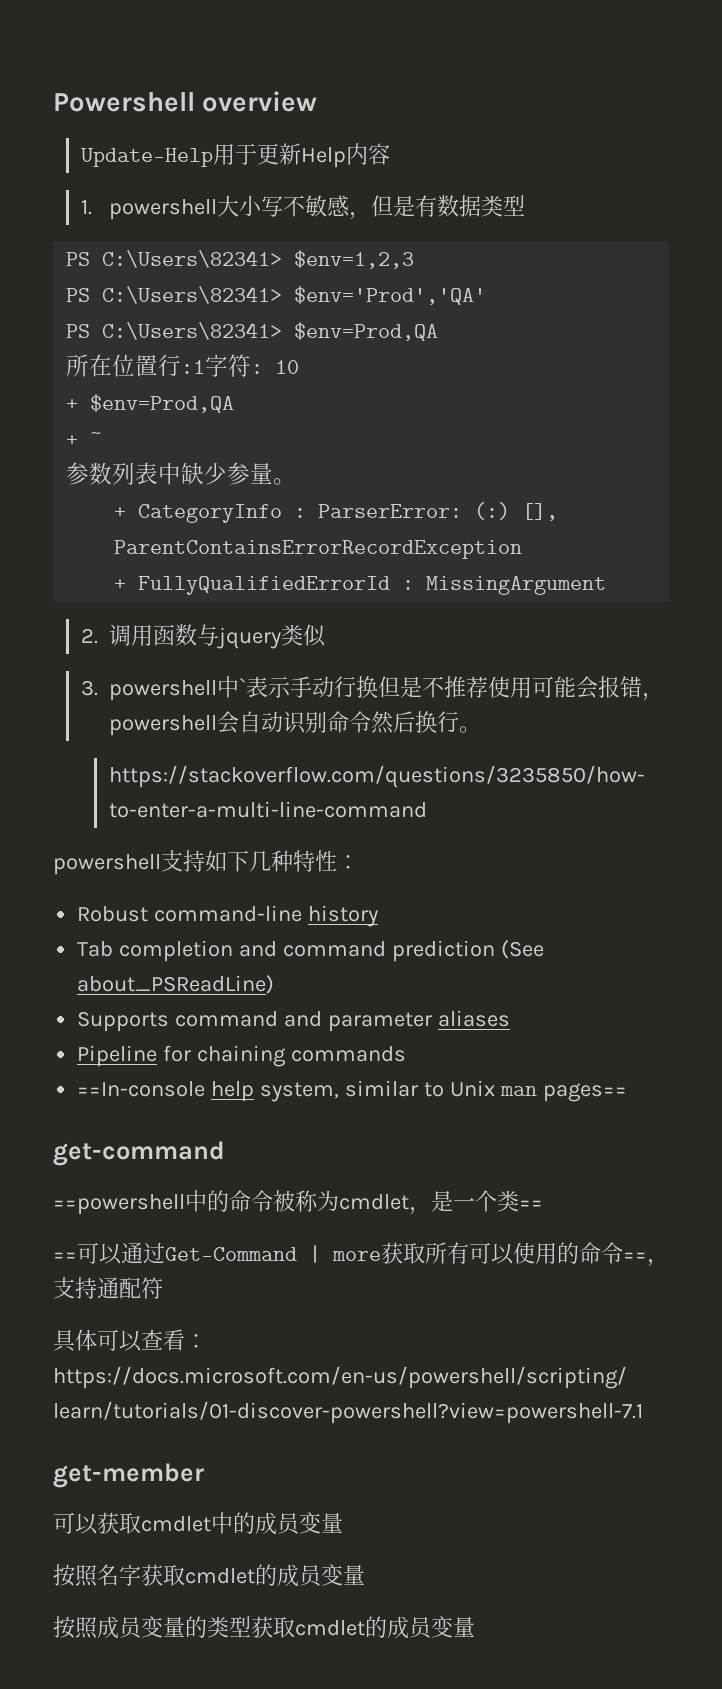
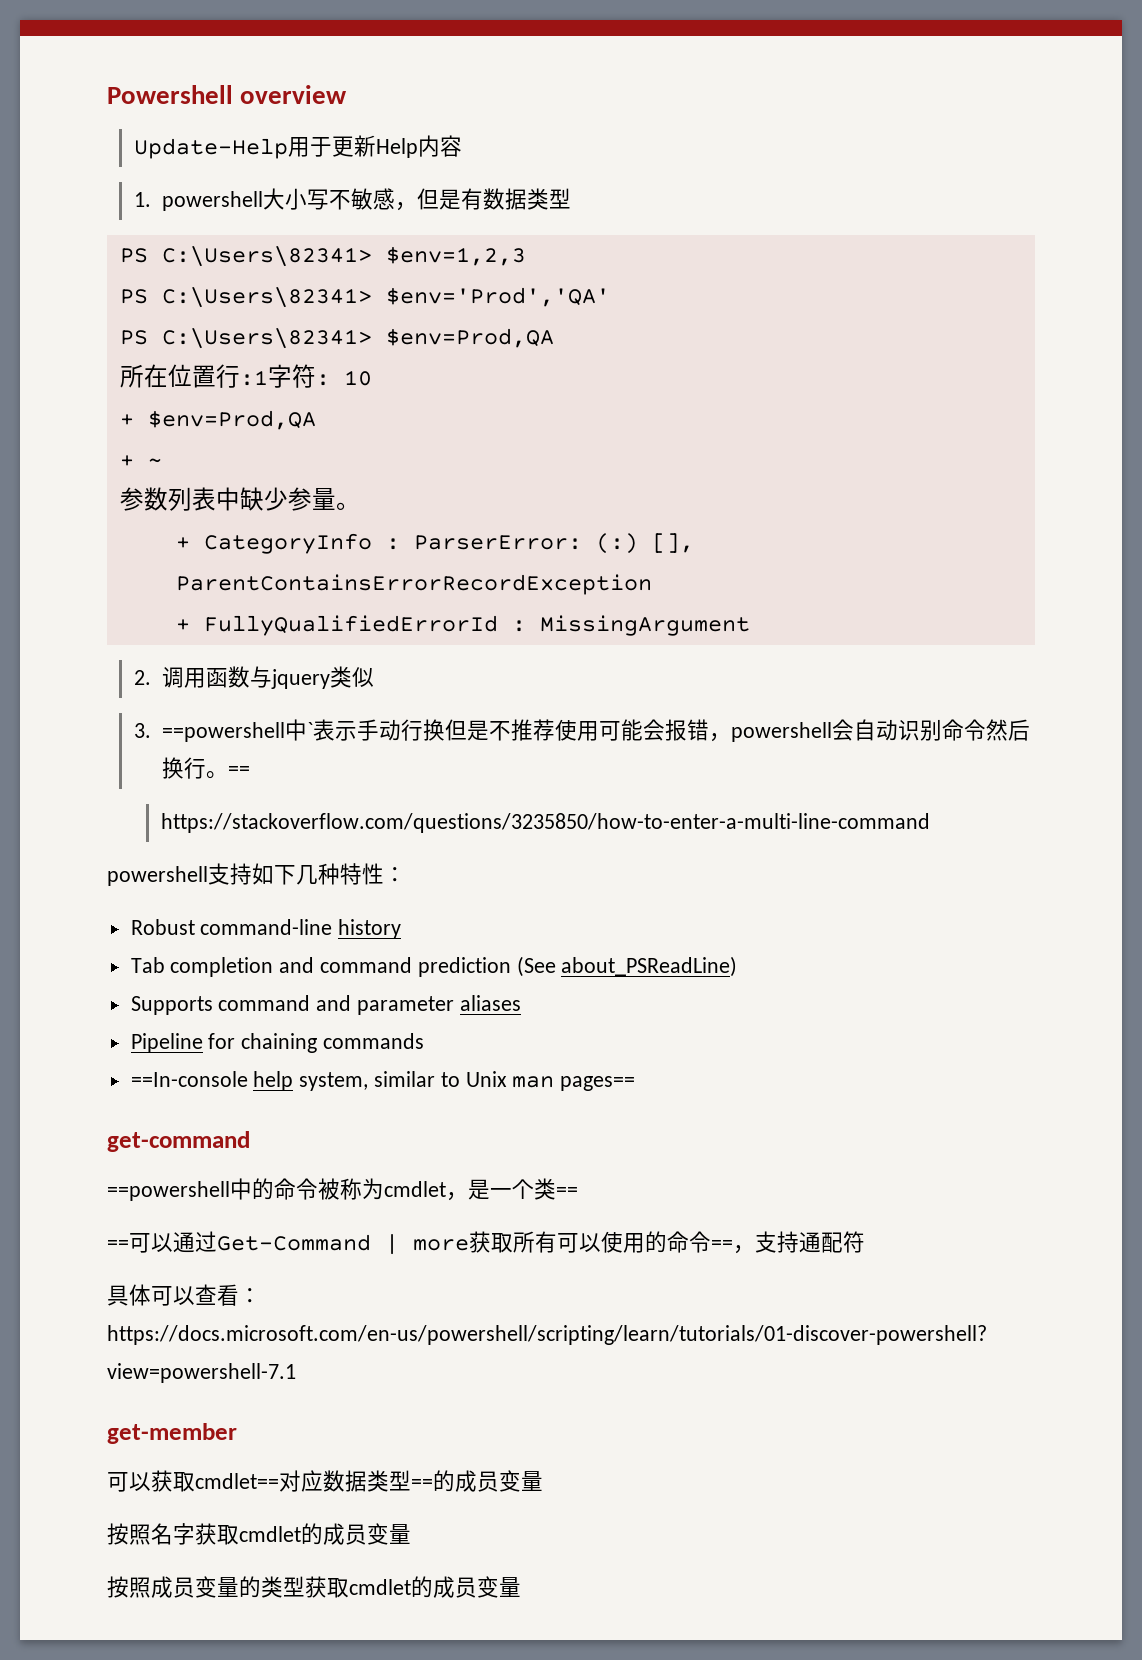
- 3. powershell中`表示手动行换但是不推荐使用可能会报错，powershell会自动识别命令然后换行。
+ 3. ==powershell中`表示手动行换但是不推荐使用可能会报错，powershell会自动识别命令然后换行。==
- 可以获取cmdlet中的成员变量
+ 可以获取cmdlet==对应数据类型==的成员变量

